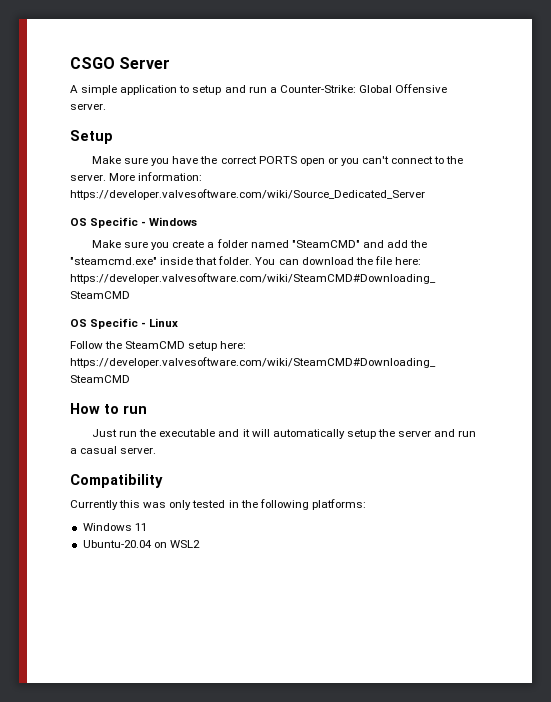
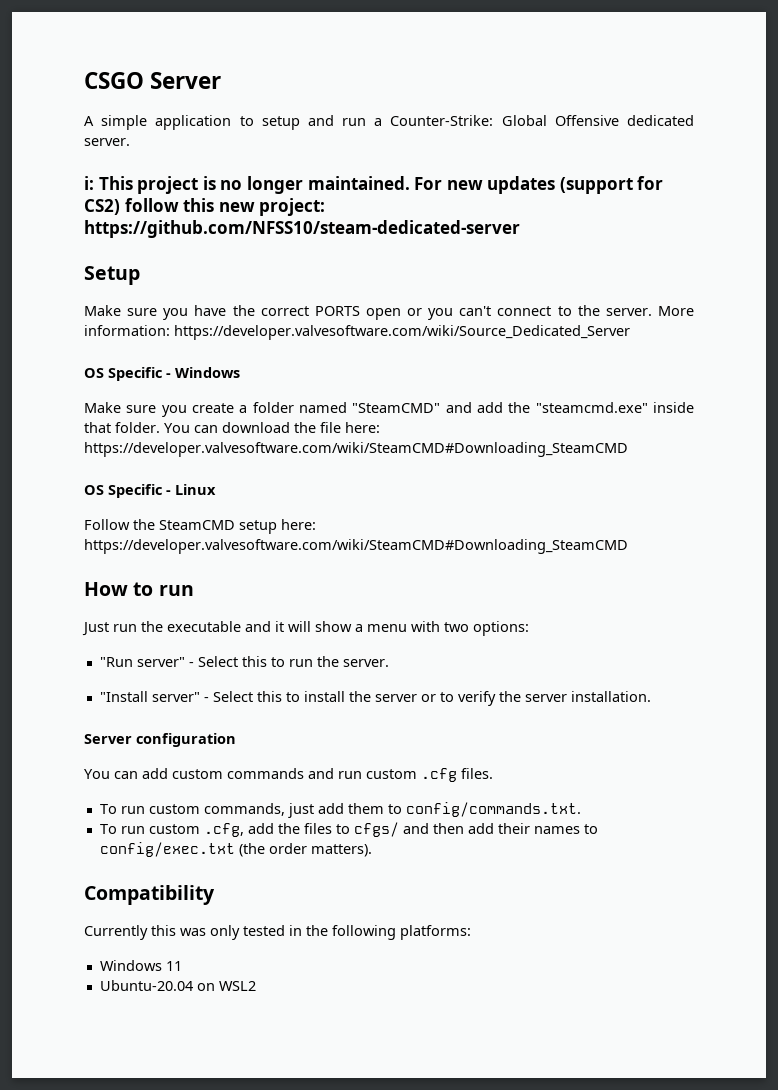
- A simple application to setup and run a Counter-Strike: Global Offensive server.
+ A simple application to setup and run a Counter-Strike: Global Offensive dedicated server.
+ ℹ: This project is no longer maintained. For new updates (support for CS2) follow this new project: https://github.com/NFSS10/steam-dedicated-server
- Just run the executable and it will automatically setup the server and run a casual server.
+ Just run the executable and it will show a menu with two options:
+ "Run server" - Select this to run the server.
+ "Install server" - Select this to install the server or to verify the server installation.
+ Server configuration
+ You can add custom commands and run custom .cfg files.
+ To run custom commands, just add them to config/commands.txt.
+ To run custom .cfg, add the files to cfgs/ and then add their names to config/exec.txt (the order matters).

